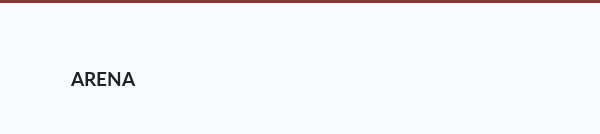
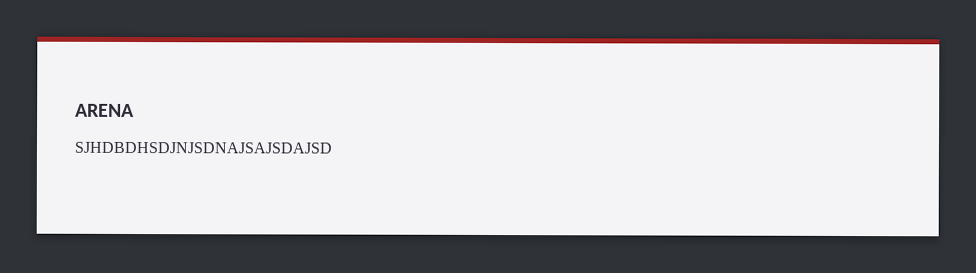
+ SJHDBDHSDJNJSDNAJSAJSDAJSD

